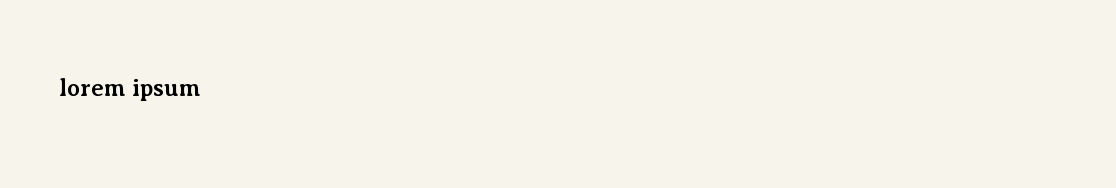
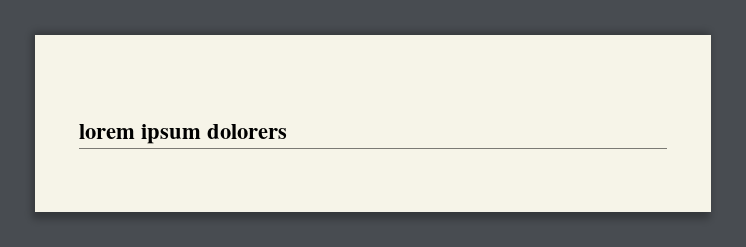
- lorem ipsum
+ lorem ipsum dolorers

